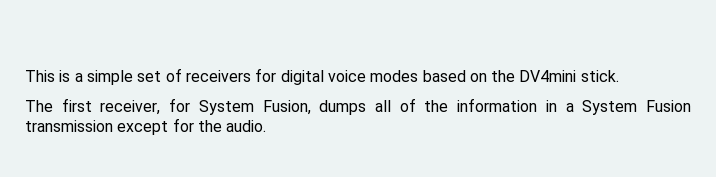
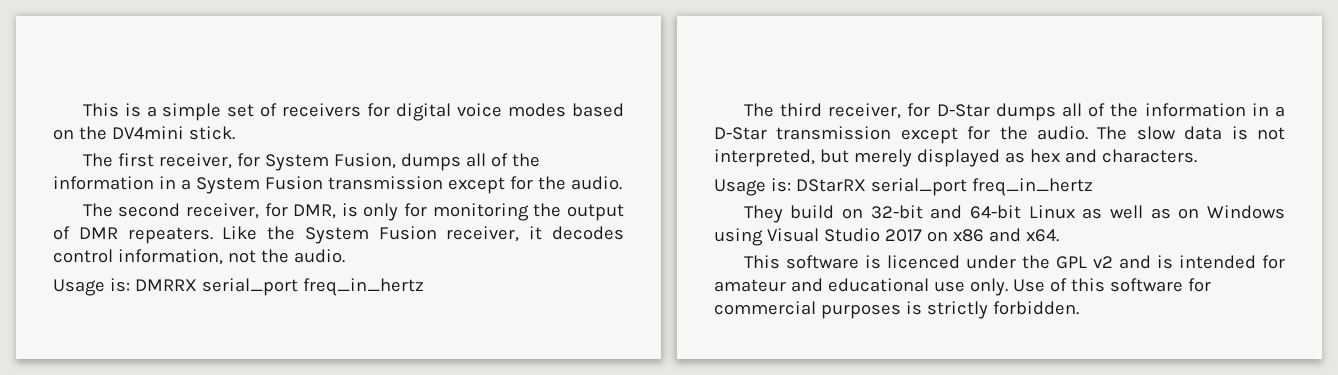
+ The second receiver, for DMR, is only for monitoring the output of DMR repeaters. Like the System Fusion receiver, it decodes control information, not the audio.
+ Usage is: DMRRX serial_port freq_in_hertz
+ The third receiver, for D-Star dumps all of the information in a D-Star transmission except for the audio. The slow data is not interpreted, but merely displayed as hex and characters.
+ Usage is: DStarRX serial_port freq_in_hertz
+ They build on 32-bit and 64-bit Linux as well as on Windows using Visual Studio 2017 on x86 and x64.
+ This software is licenced under the GPL v2 and is intended for amateur and educational use only. Use of this software for commercial purposes is strictly forbidden.

